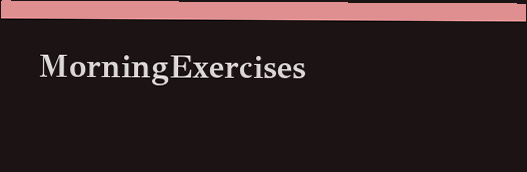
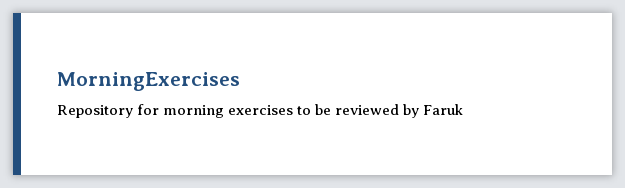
+ Repository for morning exercises to be reviewed by Faruk

